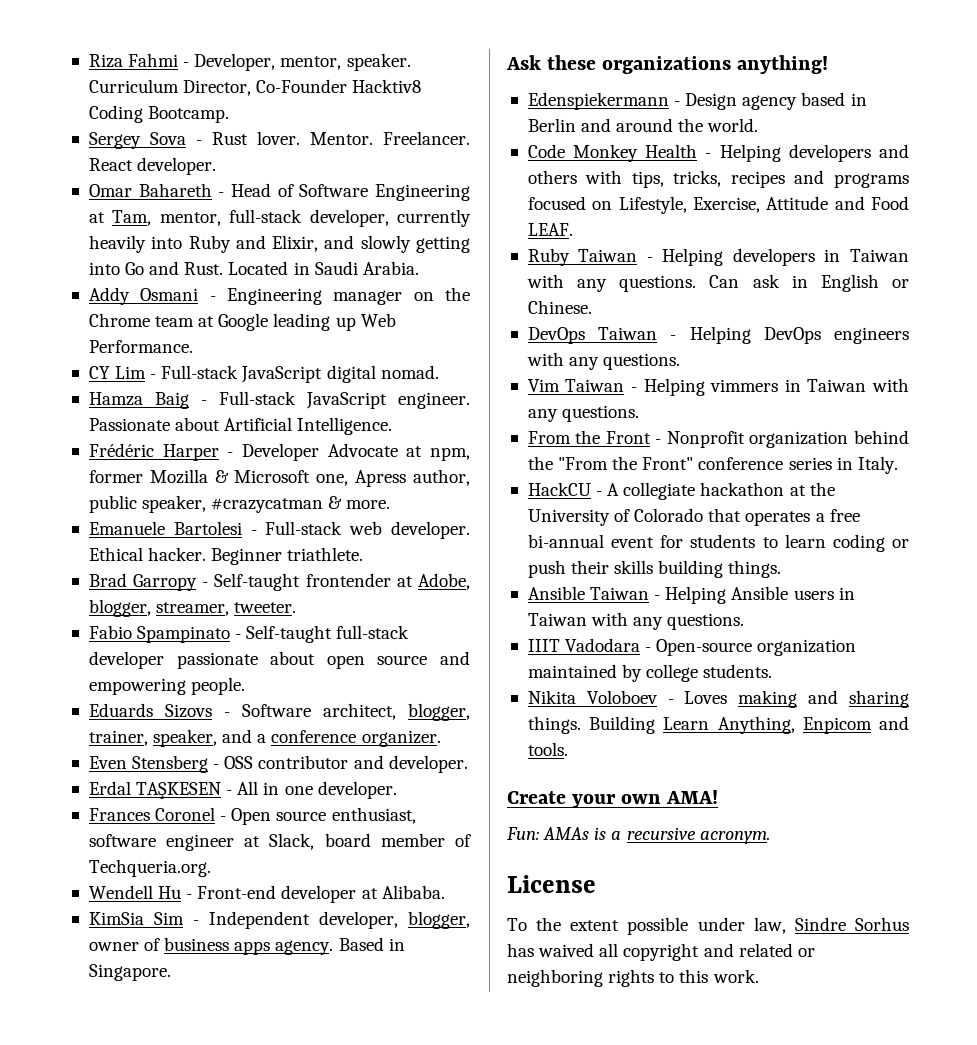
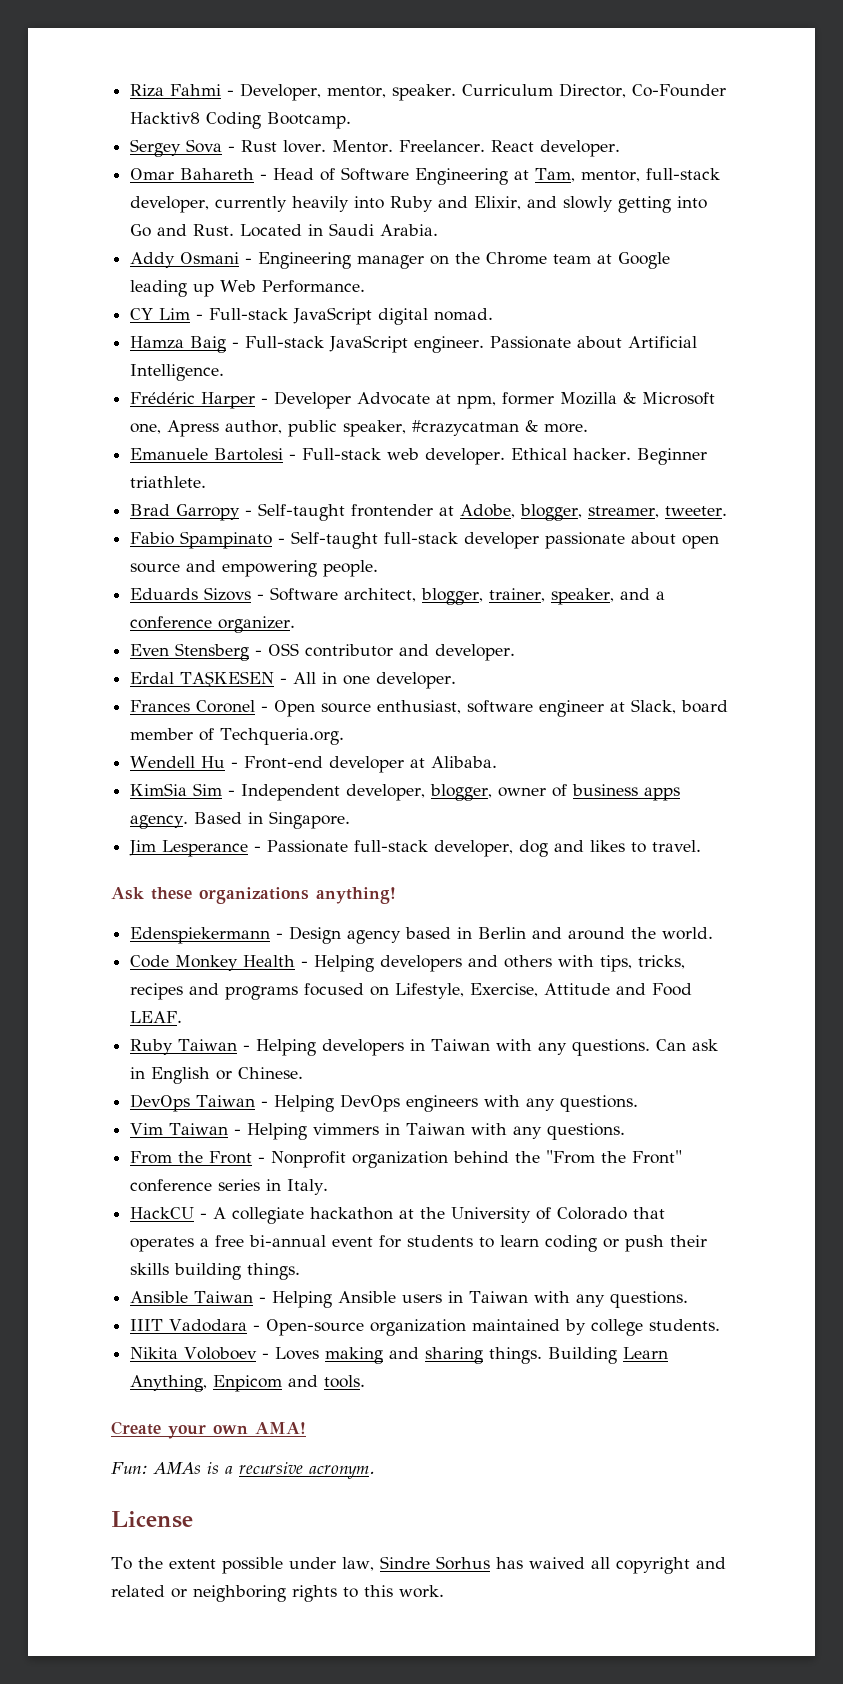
+ Jim Lesperance - Passionate full-stack developer, dog and likes to travel.

